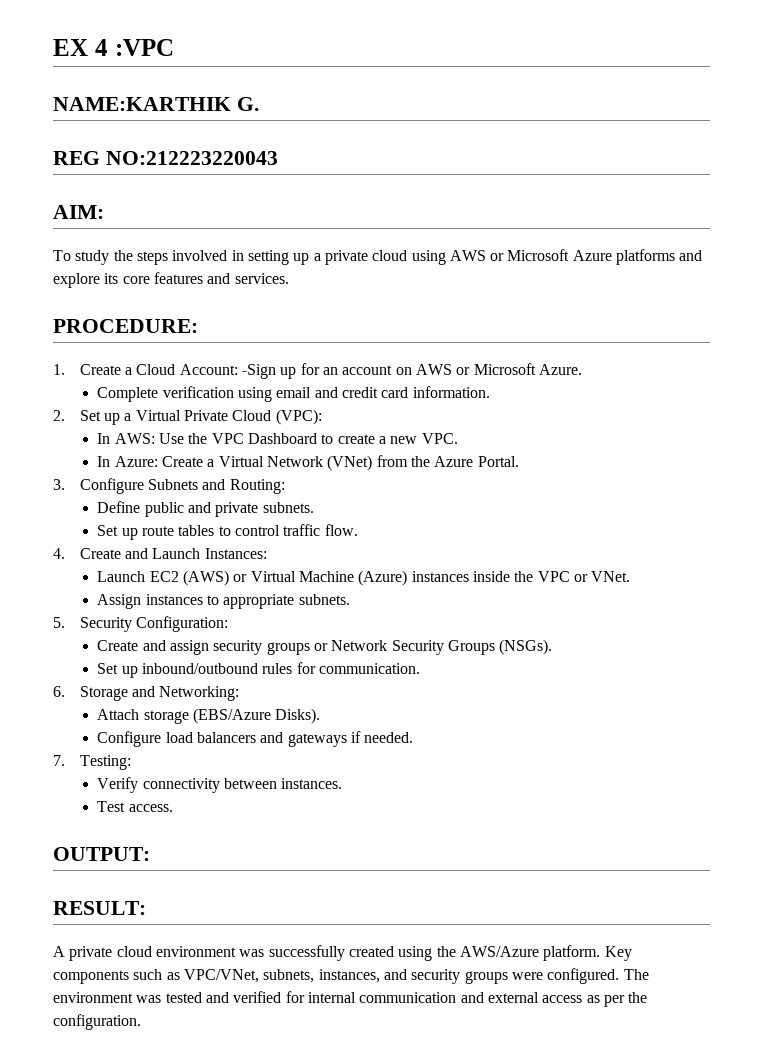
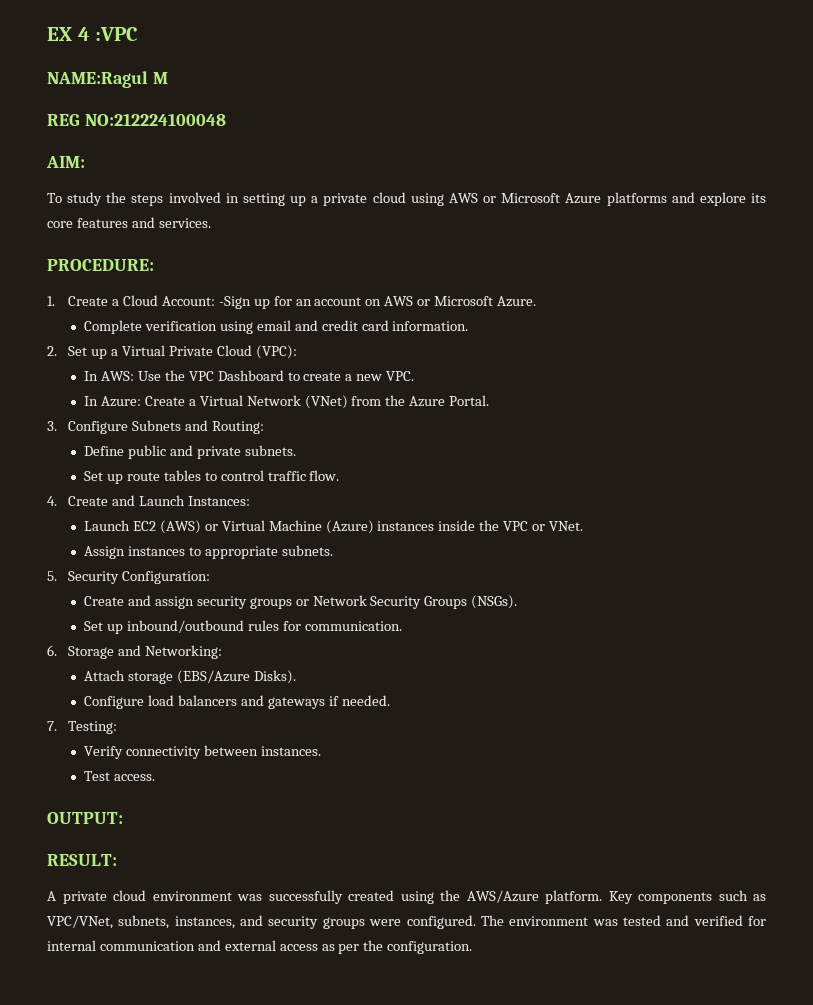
- NAME:KARTHIK G.
+ NAME:Ragul M
- REG NO:212223220043
+ REG NO:212224100048

